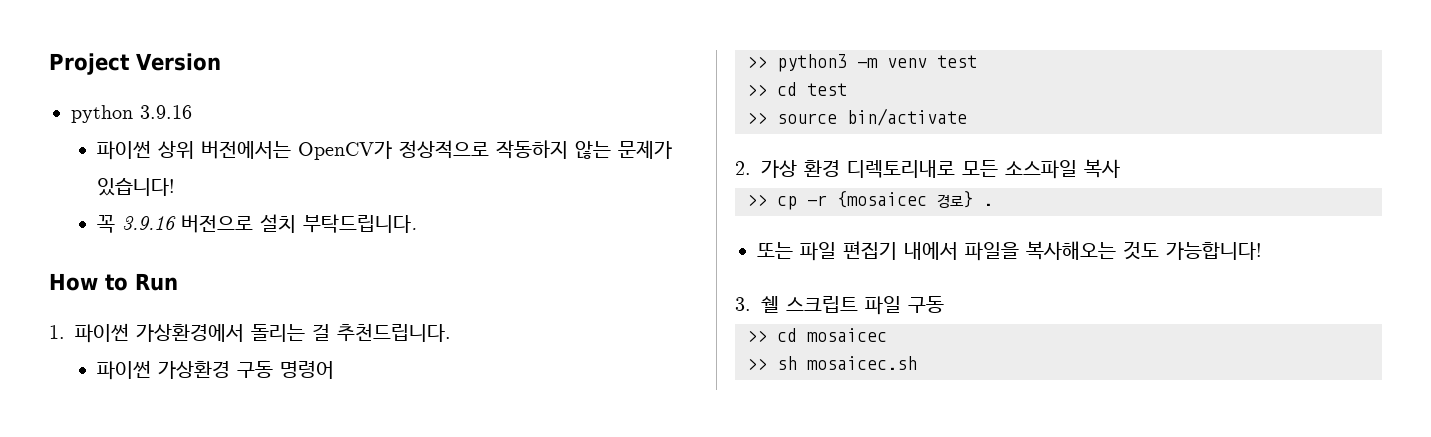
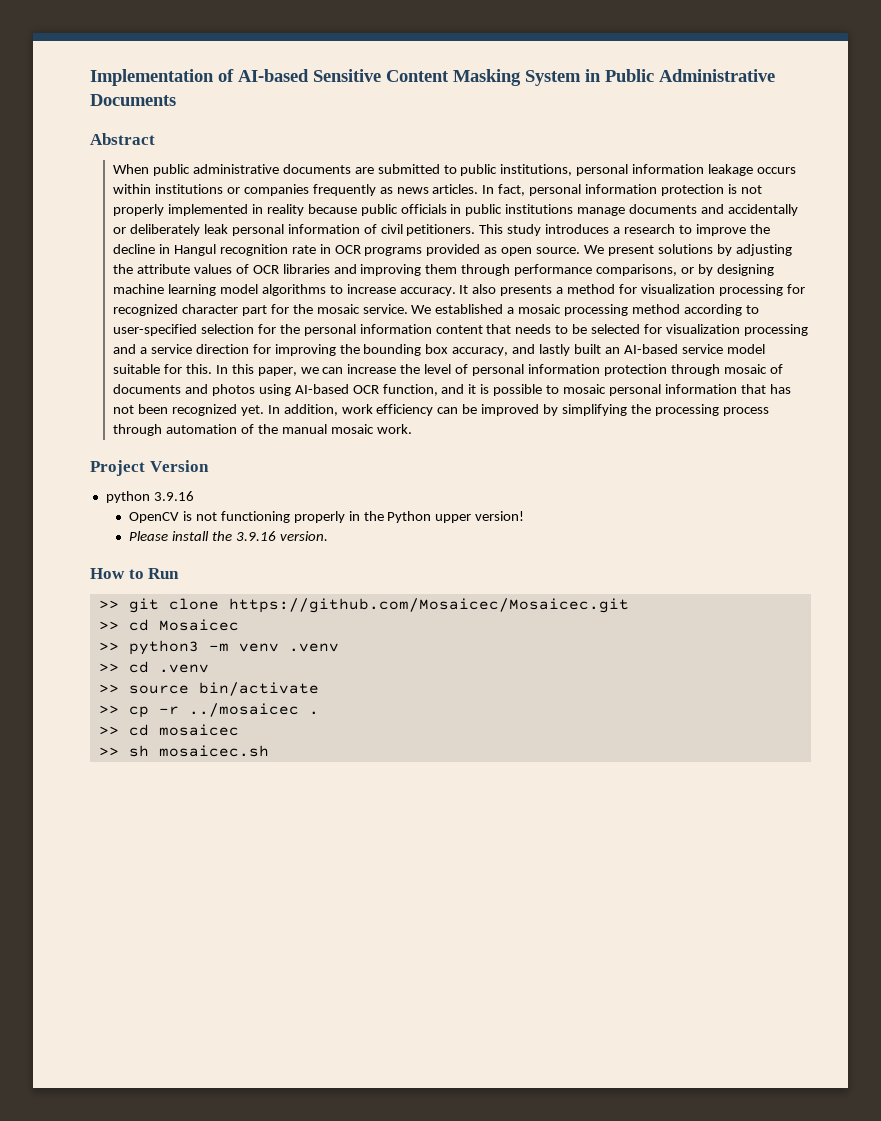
+ Implementation of AI-based Sensitive Content Masking System in Public Administrative Documents
+ Abstract
+ When public administrative documents are submitted to public institutions, personal information leakage occurs within institutions or companies frequently as news articles. In fact, personal information protection is not properly implemented in reality because public officials in public institutions manage documents and accidentally or deliberately leak personal information of civil petitioners. This study introduces a research to improve the decline in Hangul recognition rate in OCR programs provided as open source. We present solutions by adjusting the attribute values of OCR libraries and improving them through performance comparisons, or by designing machine learning model algorithms to increase accuracy. It also presents a method for visualization processing for recognized character part for the mosaic service. We established a mosaic processing method according to user-specified selection for the personal information content that needs to be selected for visualization processing and a service direction for improving the bounding box accuracy, and lastly built an AI-based service model suitable for this. In this paper, we can increase the level of personal information protection through mosaic of documents and photos using AI-based OCR function, and it is possible to mosaic personal information that has not been recognized yet. In addition, work efficiency can be improved by simplifying the processing process through automation of the manual mosaic work.
  Project Version
  python 3.9.16
- 파이썬 상위 버전에서는 OpenCV가 정상적으로 작동하지 않는 문제가 있습니다!
- 꼭 3.9.16 버전으로 설치 부탁드립니다.
+ OpenCV is not functioning properly in the Python upper version!
+ Please install the 3.9.16 version.
  How to Run
- 1. 파이썬 가상환경에서 돌리는 걸 추천드립니다.
- 파이썬 가상환경 구동 명령어
+ >> git clone https://github.com/Mosaicec/Mosaicec.git
+ >> cd Mosaicec
- >> python3 -m venv test
- >> cd test
+ >> python3 -m venv .venv
+ >> cd .venv
- 2. 가상 환경 디렉토리내로 모든 소스파일 복사
- >> cp -r {mosaicec 경로} .
+ >> cp -r ../mosaicec .
- 또는 파일 편집기 내에서 파일을 복사해오는 것도 가능합니다!
- 3. 쉘 스크립트 파일 구동

